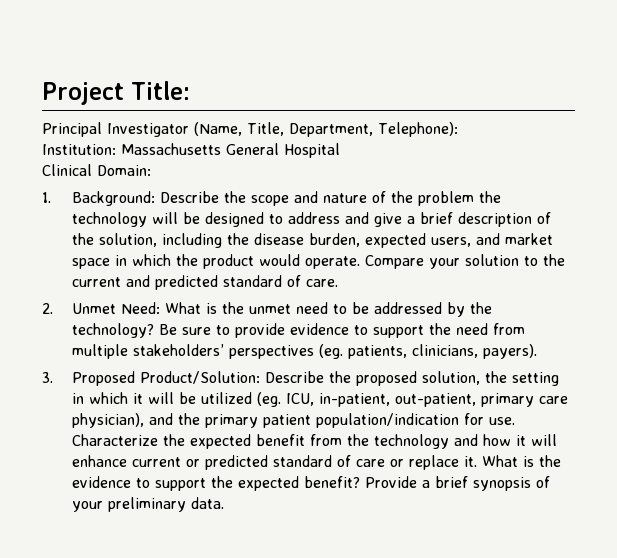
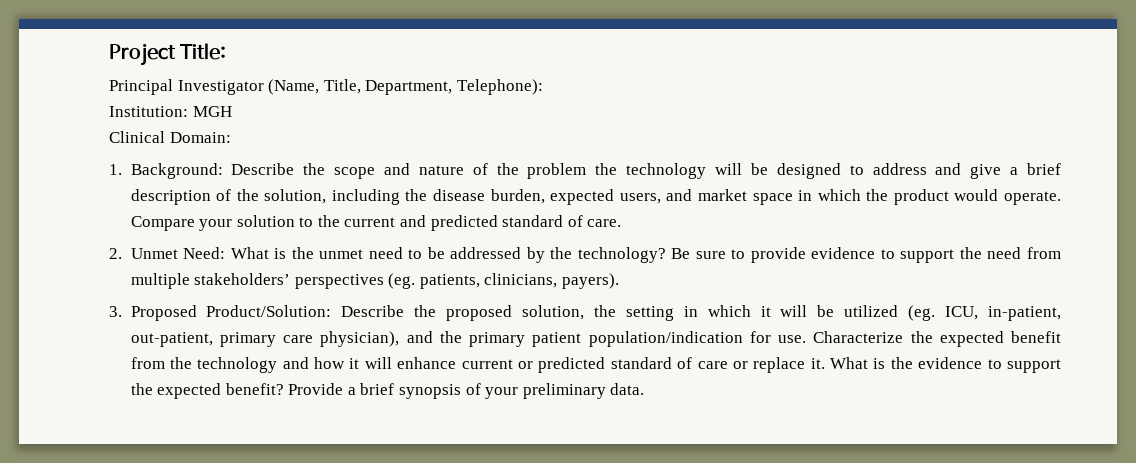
- Institution: Massachusetts General Hospital
+ Institution: MGH

